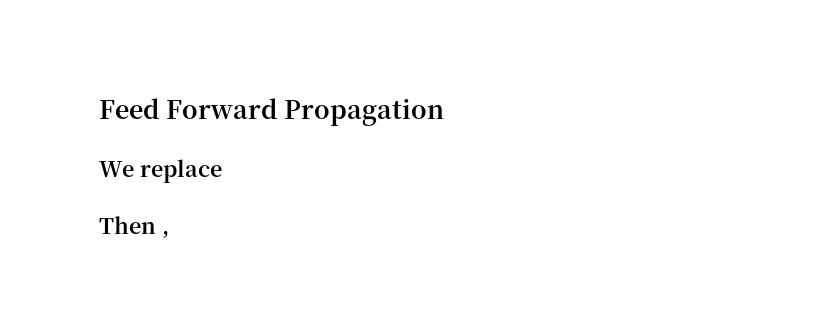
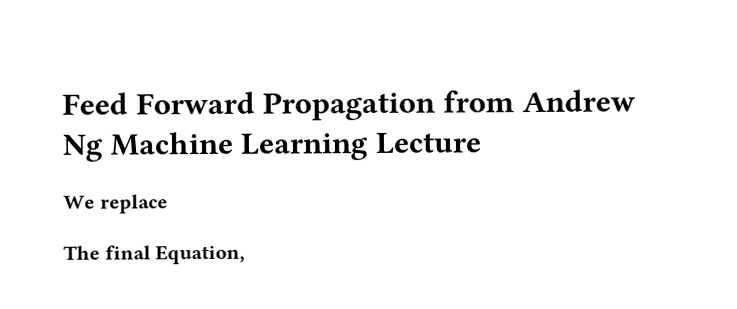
- Feed Forward Propagation
+ Feed Forward Propagation from Andrew Ng Machine Learning Lecture
- Then ,
+ The final Equation,

